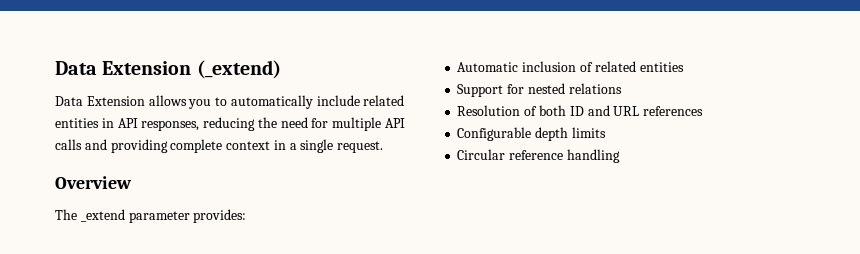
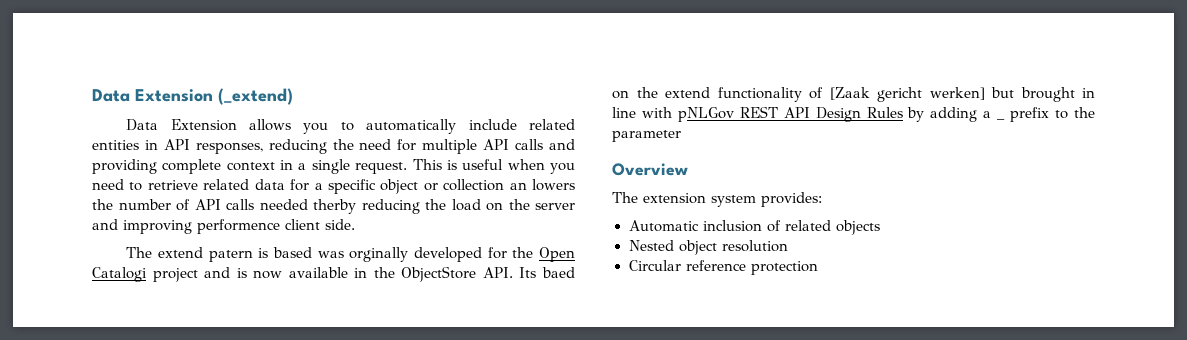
+ This is useful when you need to retrieve related data for a specific object or collection an lowers the number of API calls needed therby reducing the load on the server and improving performence client side.
+ The extend patern is based was orginally developed for the Open Catalogi project and is now available in the ObjectStore API. Its baed on the extend functionality of [Zaak gericht werken] but brought in line with pNLGov REST API Design Rules by adding a _ prefix to the parameter
- The _extend parameter provides:
+ The extension system provides:
- Automatic inclusion of related entities
- Support for nested relations
- Resolution of both ID and URL references
- Configurable depth limits
+ Automatic inclusion of related objects
+ Nested object resolution
- Circular reference handling
+ Circular reference protection

